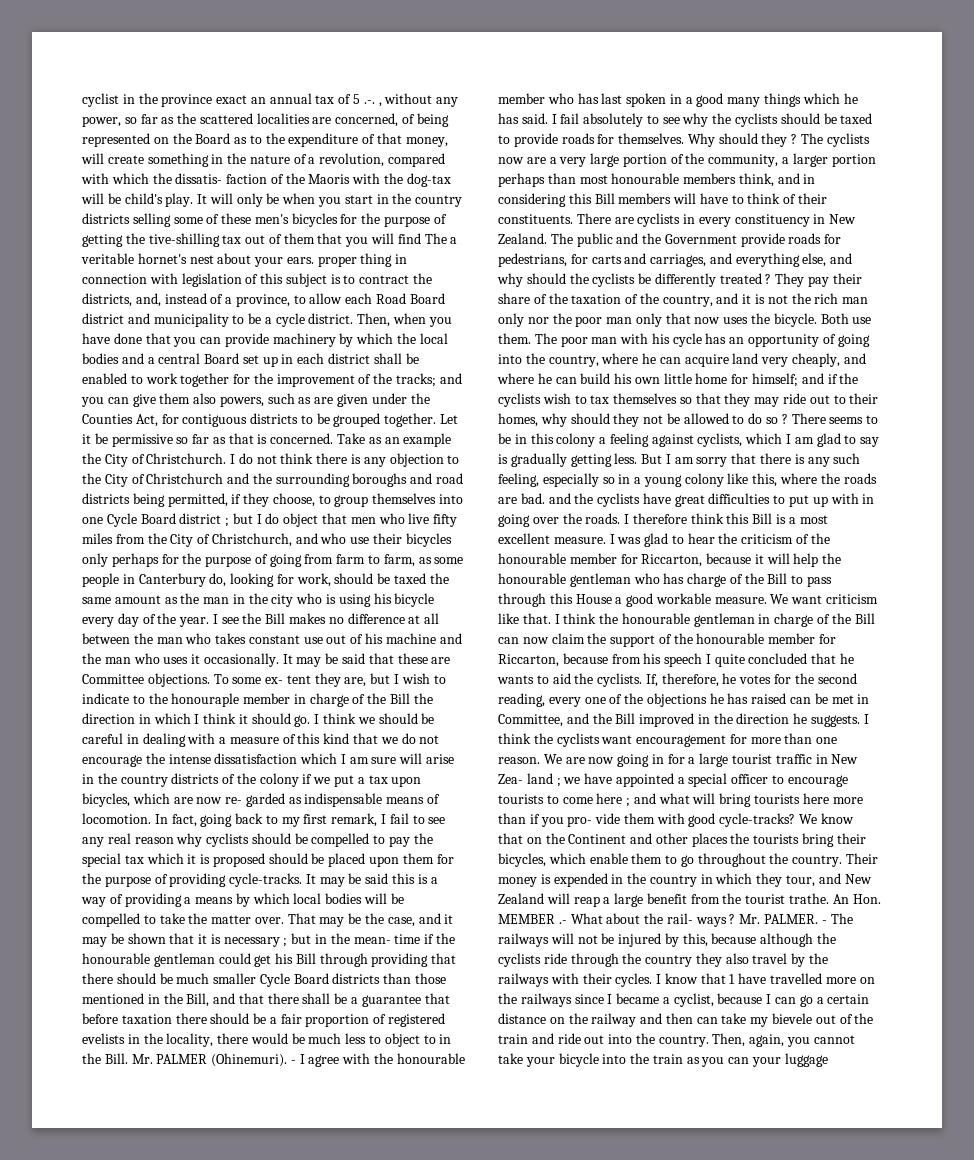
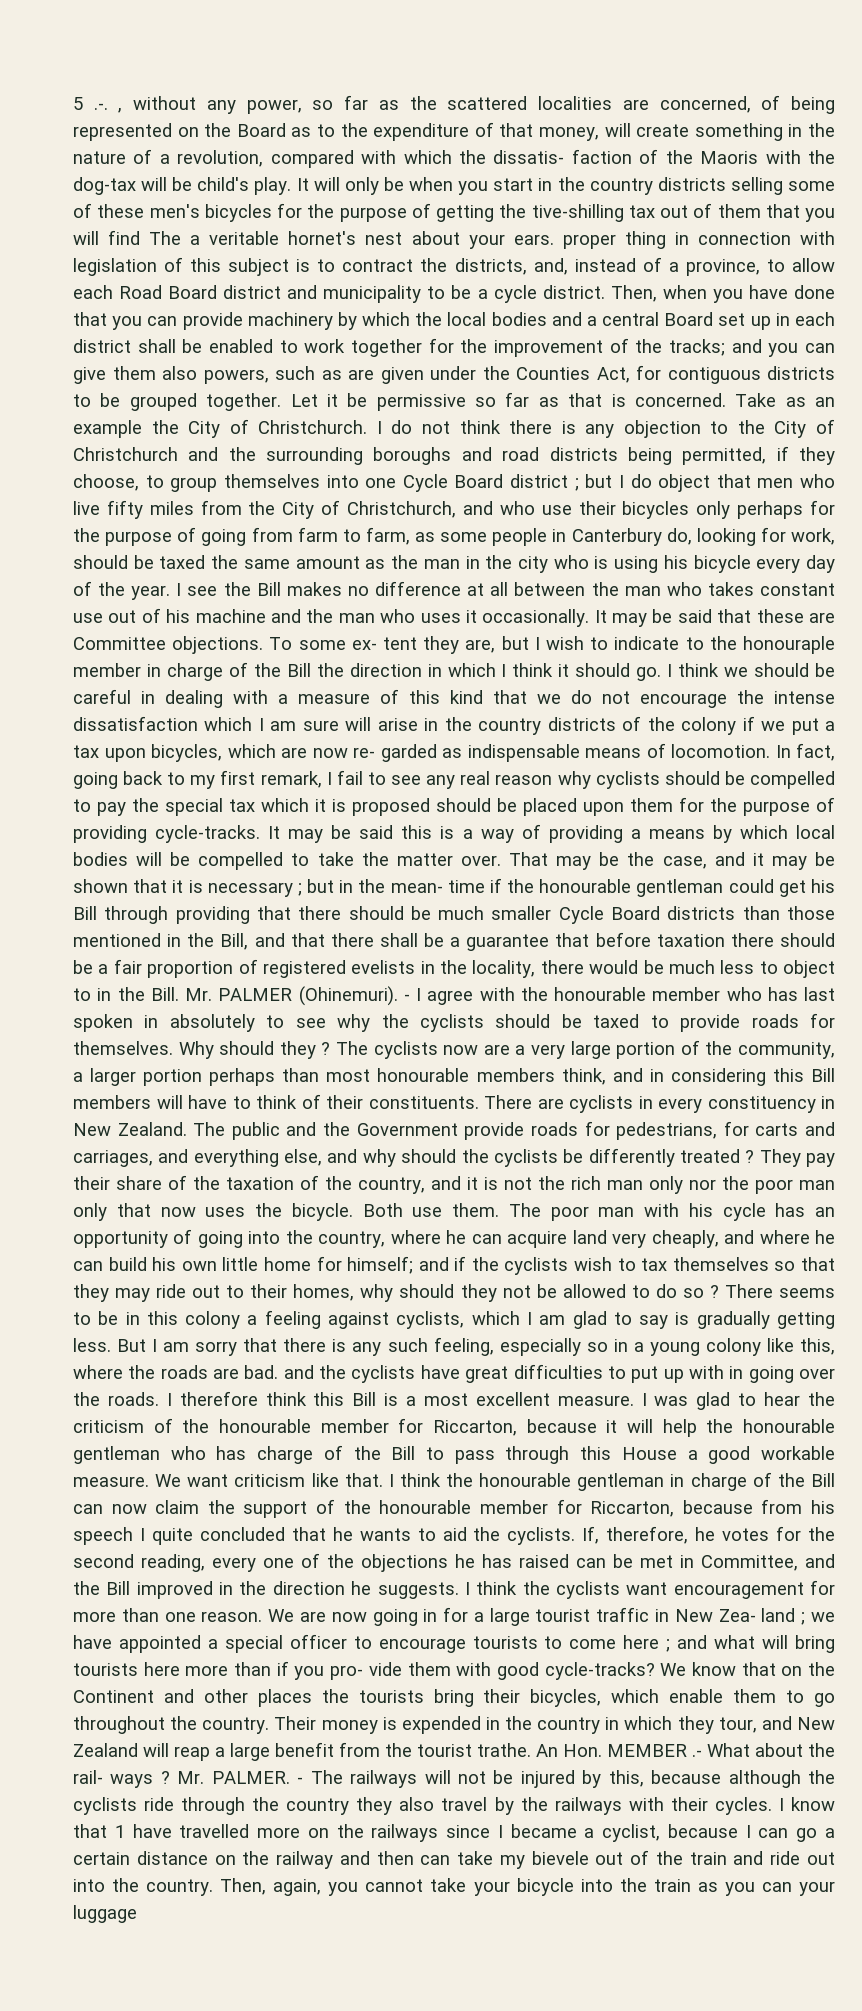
- cyclist in the province exact an annual tax of 5 .-. , without any power, so far as the scattered localities are concerned, of being represented on the Board as to the expenditure of that money, will create something in the nature of a revolution, compared with which the dissatis- faction of the Maoris with the dog-tax will be child's play.
+ 5 .-. , without any power, so far as the scattered localities are concerned, of being represented on the Board as to the expenditure of that money, will create something in the nature of a revolution, compared with which the dissatis- faction of the Maoris with the dog-tax will be child's play.
- - I agree with the honourable member who has last spoken in a good many things which he has said. I fail absolutely to see why the cyclists should be taxed to provide roads for themselves.
+ - I agree with the honourable member who has last spoken in absolutely to see why the cyclists should be taxed to provide roads for themselves.

